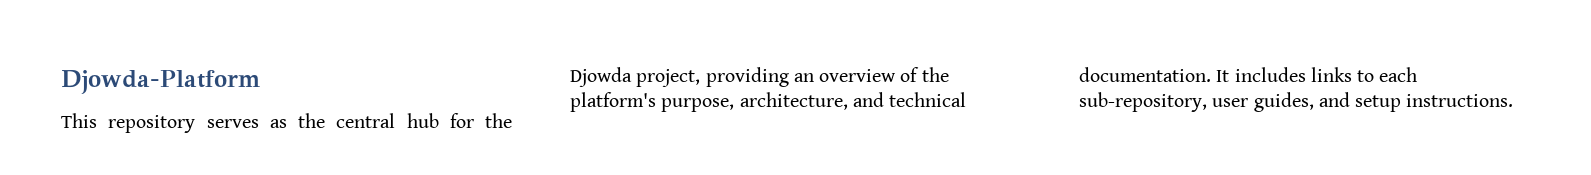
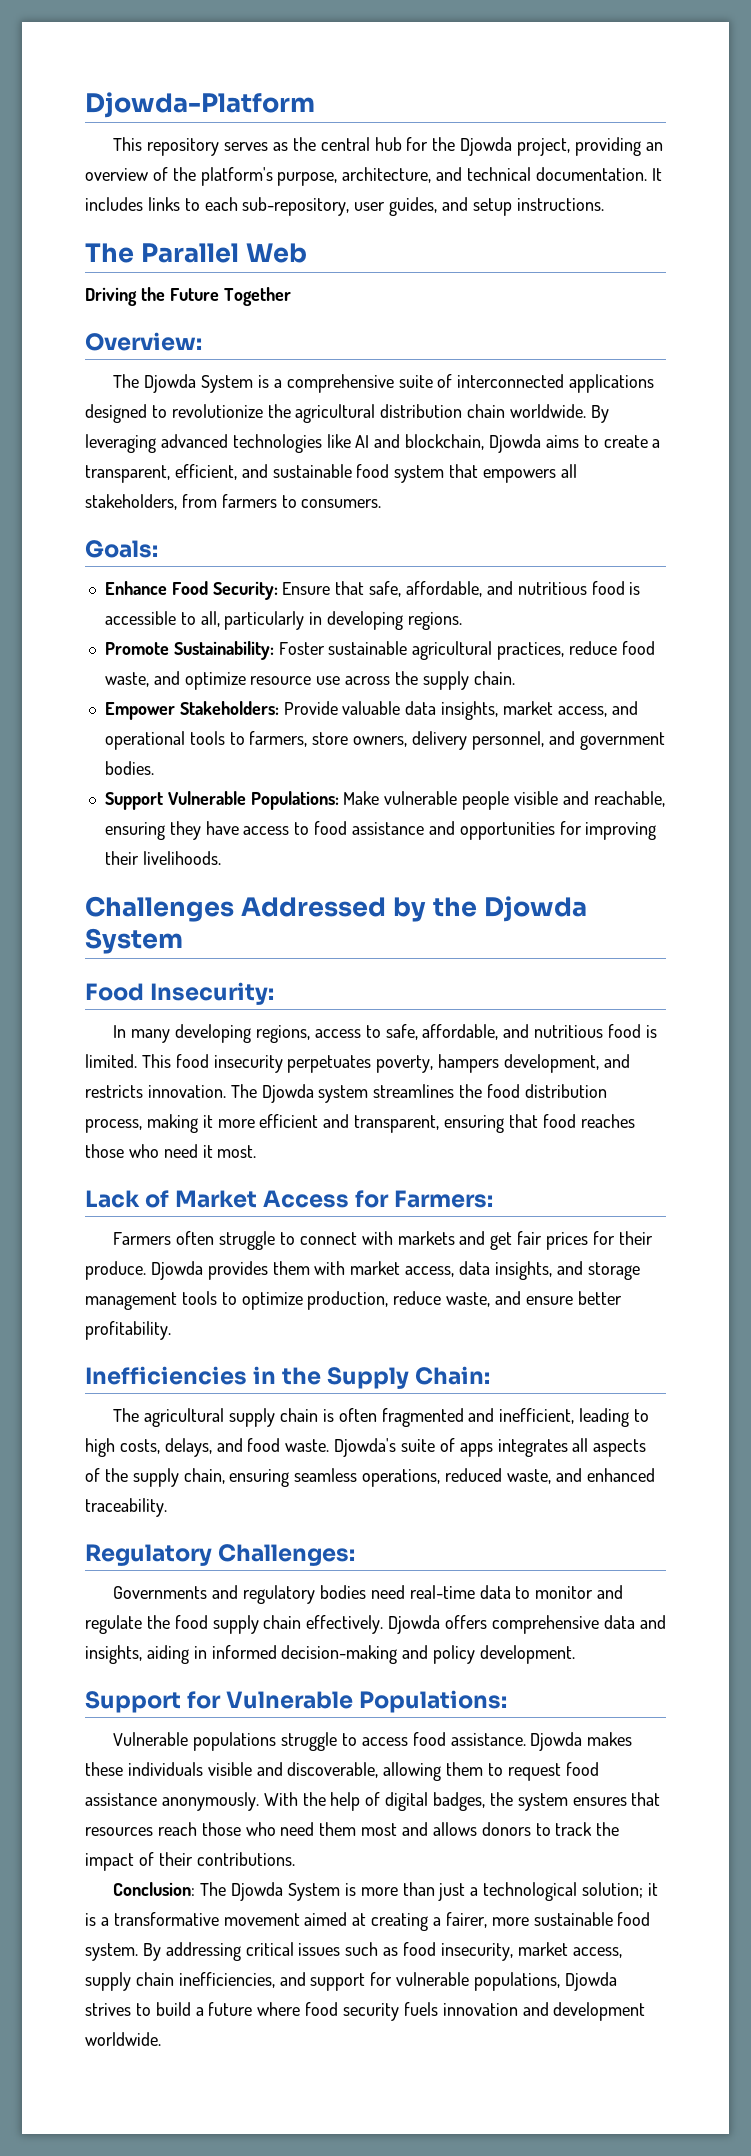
+ The Parallel Web
+ Driving the Future Together
+ Overview:
+ The Djowda System is a comprehensive suite of interconnected applications designed to revolutionize the agricultural distribution chain worldwide. By leveraging advanced technologies like AI and blockchain, Djowda aims to create a transparent, efficient, and sustainable food system that empowers all stakeholders, from farmers to consumers.
+ Goals:
+ Enhance Food Security: Ensure that safe, affordable, and nutritious food is accessible to all, particularly in developing regions.
+ Promote Sustainability: Foster sustainable agricultural practices, reduce food waste, and optimize resource use across the supply chain.
+ Empower Stakeholders: Provide valuable data insights, market access, and operational tools to farmers, store owners, delivery personnel, and government bodies.
+ Support Vulnerable Populations: Make vulnerable people visible and reachable, ensuring they have access to food assistance and opportunities for improving their livelihoods.
+ Challenges Addressed by the Djowda System
+ Food Insecurity:
+ In many developing regions, access to safe, affordable, and nutritious food is limited. This food insecurity perpetuates poverty, hampers development, and restricts innovation. The Djowda system streamlines the food distribution process, making it more efficient and transparent, ensuring that food reaches those who need it most.
+ Lack of Market Access for Farmers:
+ Farmers often struggle to connect with markets and get fair prices for their produce. Djowda provides them with market access, data insights, and storage management tools to optimize production, reduce waste, and ensure better profitability.
+ Inefficiencies in the Supply Chain:
+ The agricultural supply chain is often fragmented and inefficient, leading to high costs, delays, and food waste. Djowda's suite of apps integrates all aspects of the supply chain, ensuring seamless operations, reduced waste, and enhanced traceability.
+ Regulatory Challenges:
+ Governments and regulatory bodies need real-time data to monitor and regulate the food supply chain effectively. Djowda offers comprehensive data and insights, aiding in informed decision-making and policy development.
+ Support for Vulnerable Populations:
+ Vulnerable populations struggle to access food assistance. Djowda makes these individuals visible and discoverable, allowing them to request food assistance anonymously. With the help of digital badges, the system ensures that resources reach those who need them most and allows donors to track the impact of their contributions.
+ Conclusion: The Djowda System is more than just a technological solution; it is a transformative movement aimed at creating a fairer, more sustainable food system. By addressing critical issues such as food insecurity, market access, supply chain inefficiencies, and support for vulnerable populations, Djowda strives to build a future where food security fuels innovation and development worldwide.

